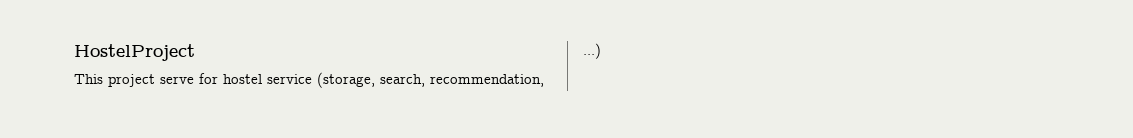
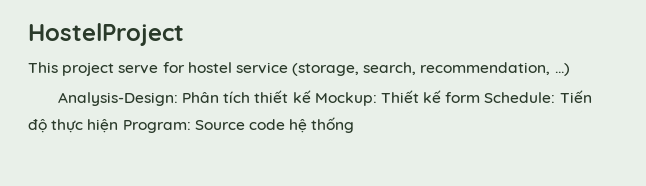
+ Analysis-Design: Phân tích thiết kế Mockup: Thiết kế form Schedule: Tiến độ thực hiện Program: Source code hệ thống

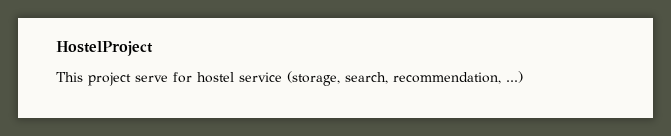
- Analysis-Design: Phân tích thiết kế Mockup: Thiết kế form Schedule: Tiến độ thực hiện Program: Source code hệ thống

